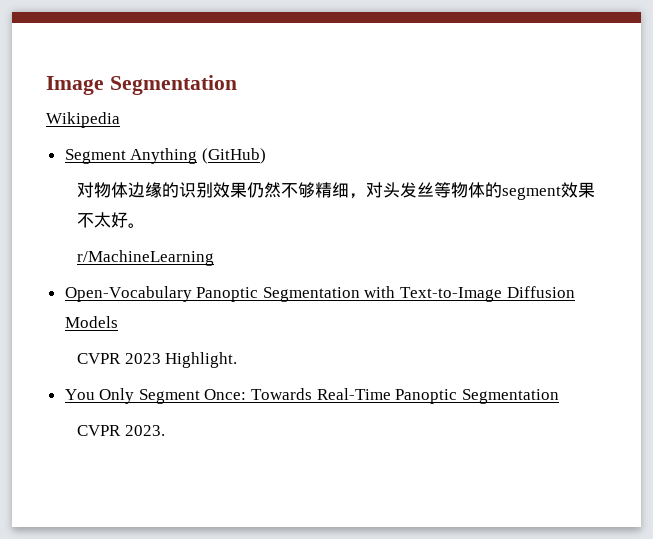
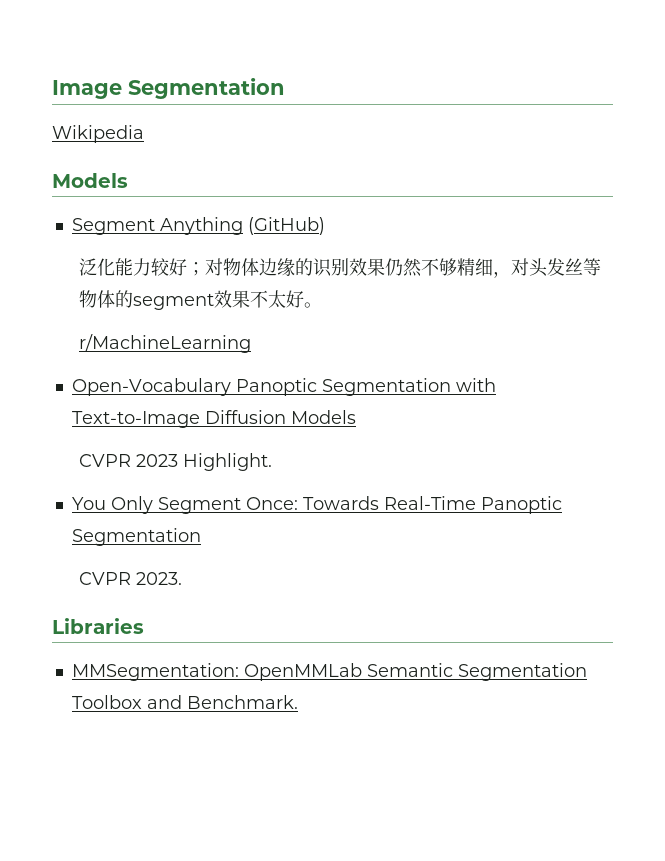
  Wikipedia
+ Models
- 对物体边缘的识别效果仍然不够精细，对头发丝等物体的segment效果不太好。
+ 泛化能力较好；对物体边缘的识别效果仍然不够精细，对头发丝等物体的segment效果不太好。
+ Libraries
+ MMSegmentation: OpenMMLab Semantic Segmentation Toolbox and Benchmark.

